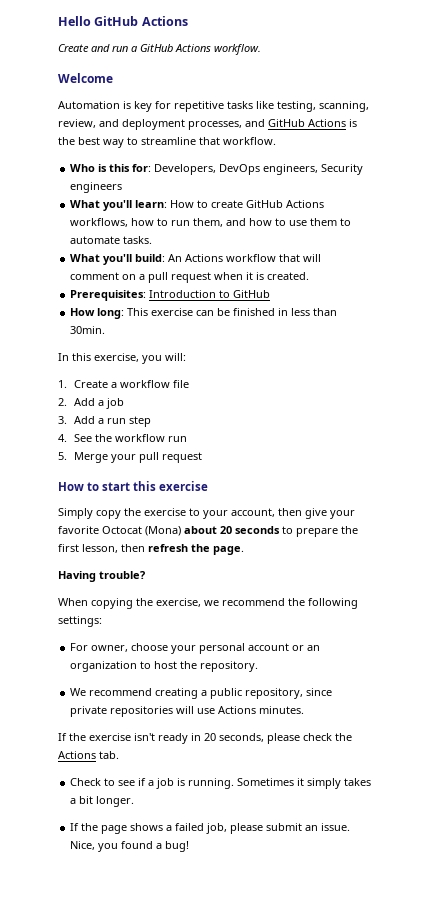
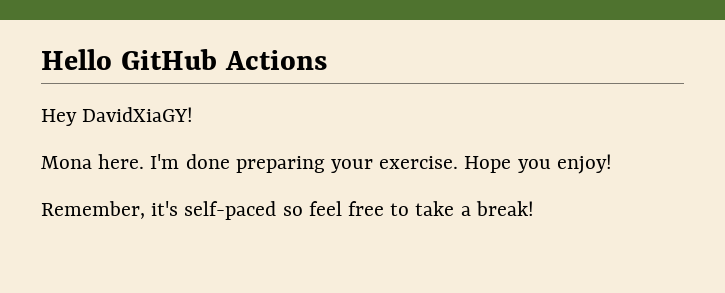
- Create and run a GitHub Actions workflow.
- Welcome
- Automation is key for repetitive tasks like testing, scanning, review, and deployment processes, and GitHub Actions is the best way to streamline that workflow.
- Who is this for: Developers, DevOps engineers, Security engineers
- What you'll learn: How to create GitHub Actions workflows, how to run them, and how to use them to automate tasks.
- What you'll build: An Actions workflow that will comment on a pull request when it is created.
- Prerequisites: Introduction to GitHub
- How long: This exercise can be finished in less than 30min.
- In this exercise, you will:
- 1. Create a workflow file
- 2. Add a job
- 3. Add a run step
- 4. See the workflow run
- 5. Merge your pull request
- How to start this exercise
- Simply copy the exercise to your account, then give your favorite Octocat (Mona) about 20 seconds to prepare the first lesson, then refresh the page.
- Having trouble?
- When copying the exercise, we recommend the following settings:
- For owner, choose your personal account or an organization to host the repository.
- We recommend creating a public repository, since private repositories will use Actions minutes.
- If the exercise isn't ready in 20 seconds, please check the Actions tab.
- Check to see if a job is running. Sometimes it simply takes a bit longer.
- If the page shows a failed job, please submit an issue. Nice, you found a bug!
+ Hey DavidXiaGY!
+ Mona here. I'm done preparing your exercise. Hope you enjoy!
+ Remember, it's self-paced so feel free to take a break!

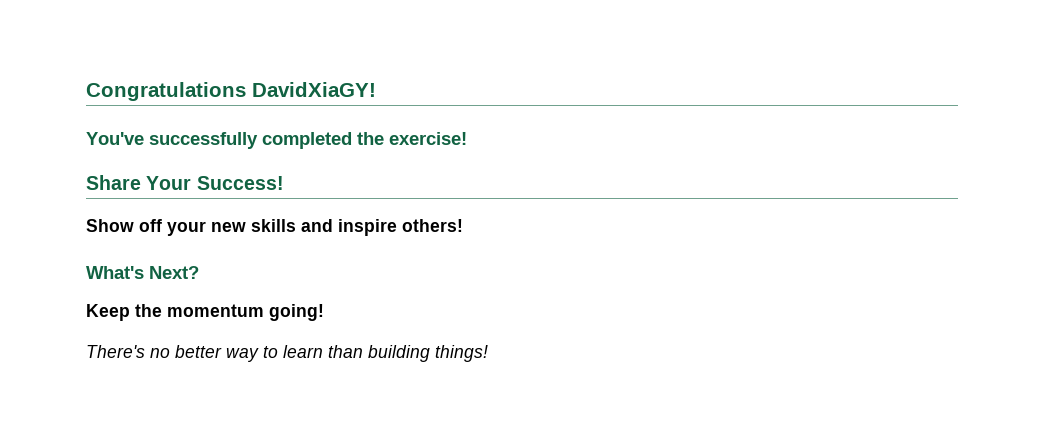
- Hello GitHub Actions
- Hey DavidXiaGY!
- Mona here. I'm done preparing your exercise. Hope you enjoy!
- Remember, it's self-paced so feel free to take a break!
+ Congratulations DavidXiaGY!
+ You've successfully completed the exercise!
+ Share Your Success!
+ Show off your new skills and inspire others!
+ What's Next?
+ Keep the momentum going!
+ There's no better way to learn than building things!

